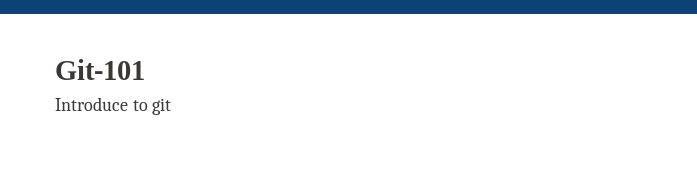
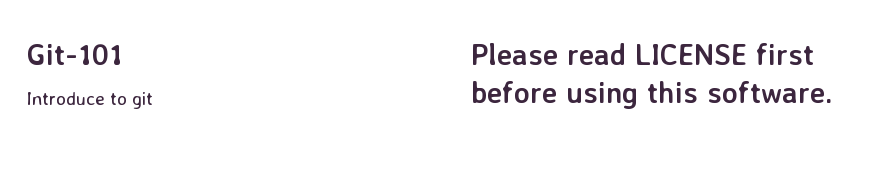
+ Please read LICENSE first before using this software.

